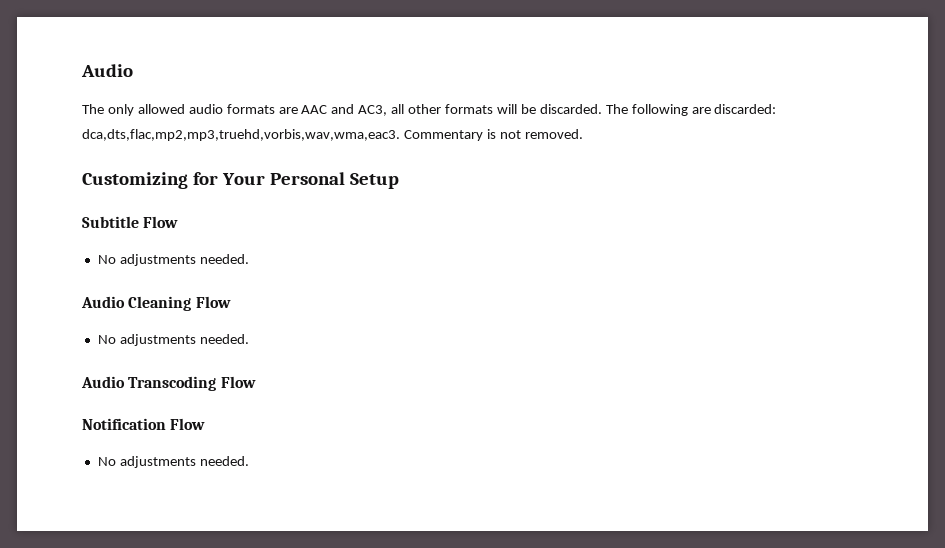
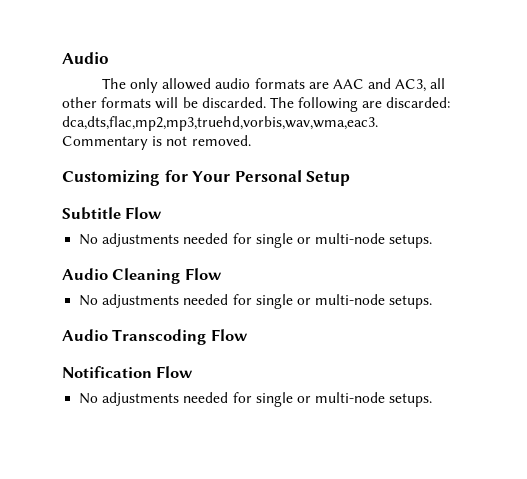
  Subtitle Flow
- No adjustments needed.
+ No adjustments needed for single or multi-node setups.
  Audio Cleaning Flow
- No adjustments needed.
+ No adjustments needed for single or multi-node setups.
  Notification Flow
- No adjustments needed.
+ No adjustments needed for single or multi-node setups.

